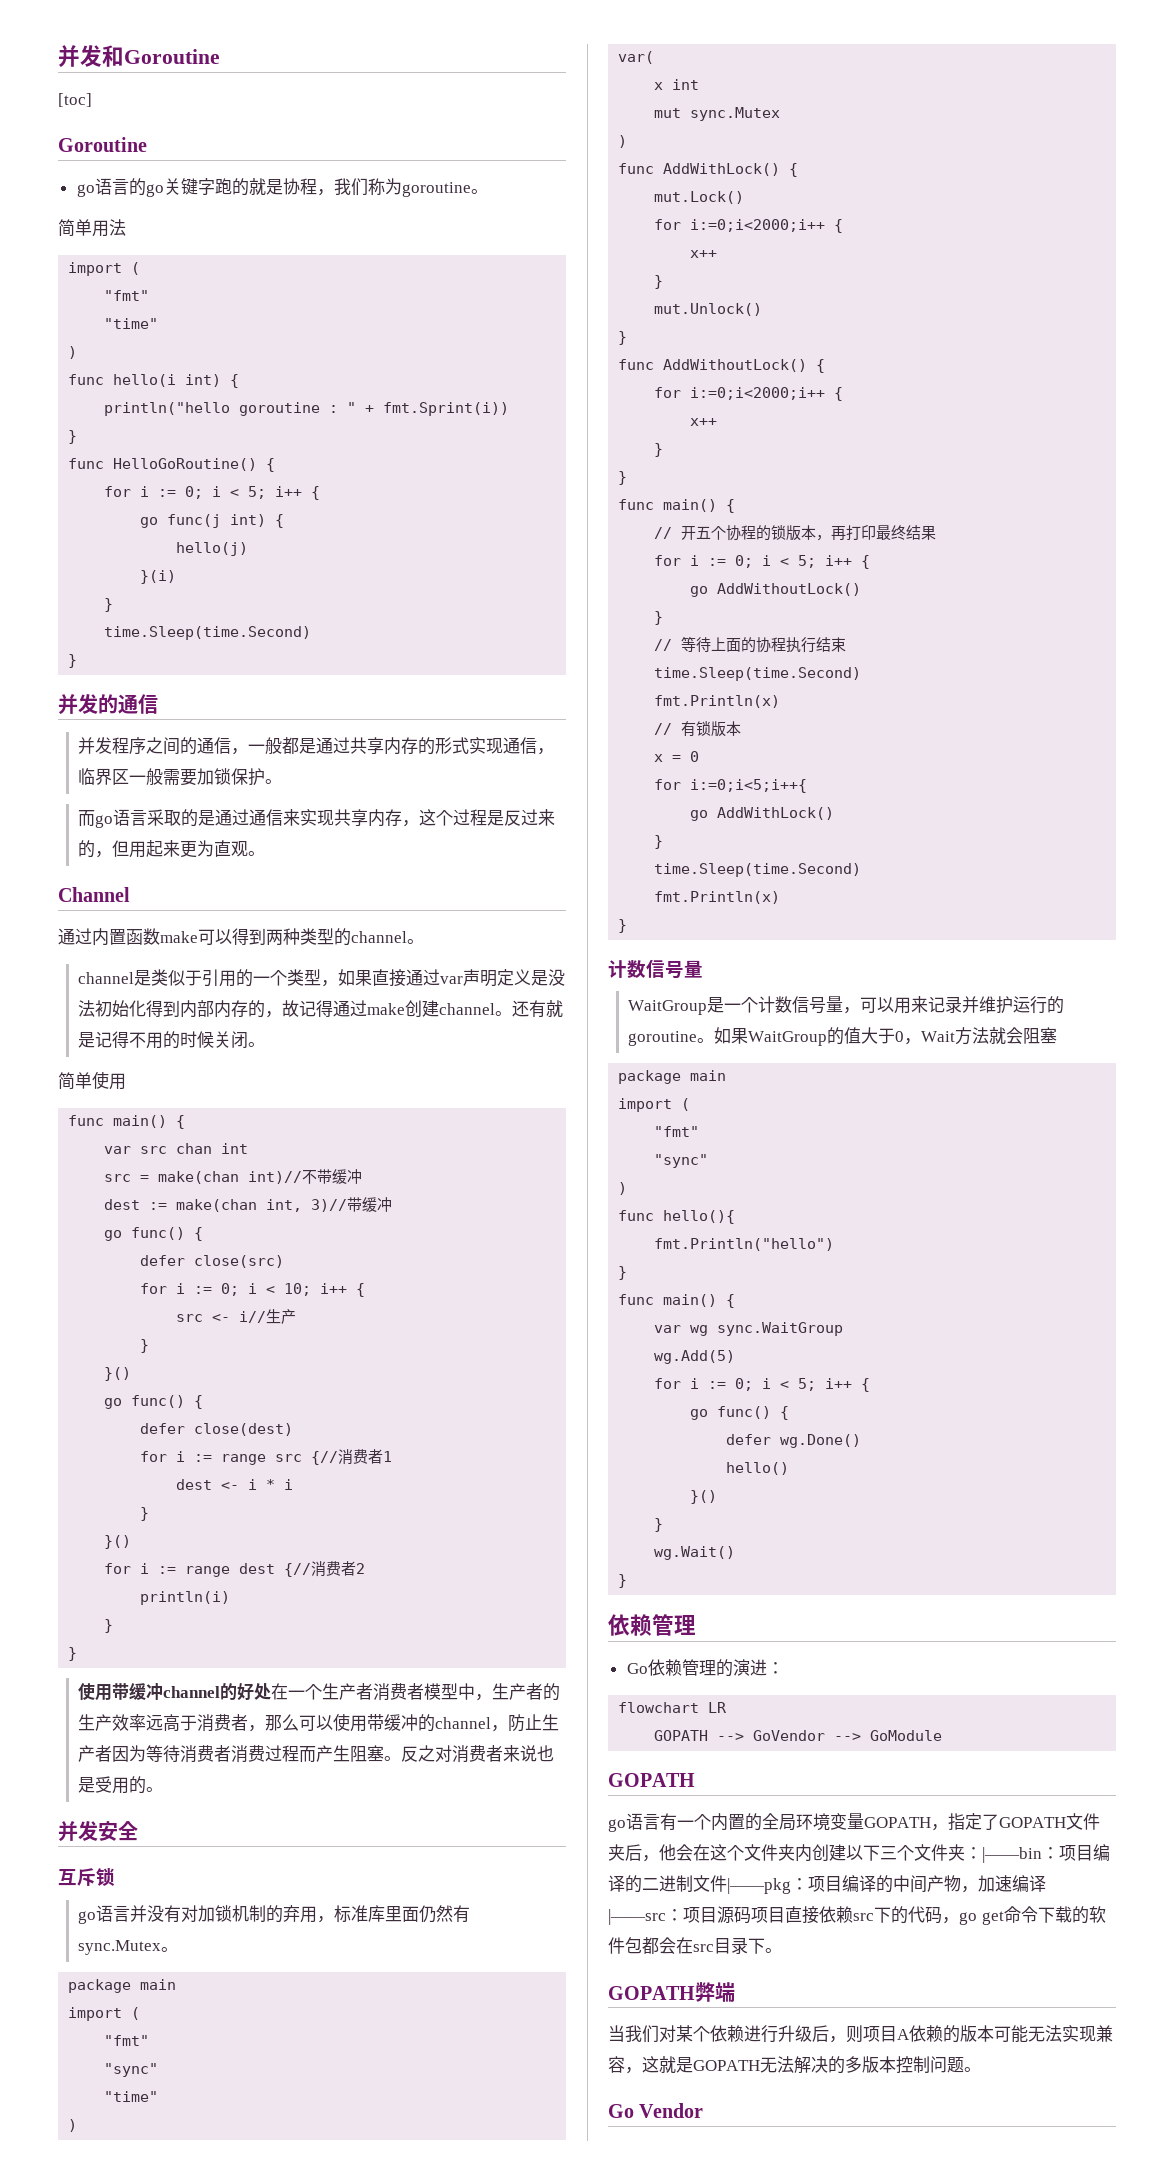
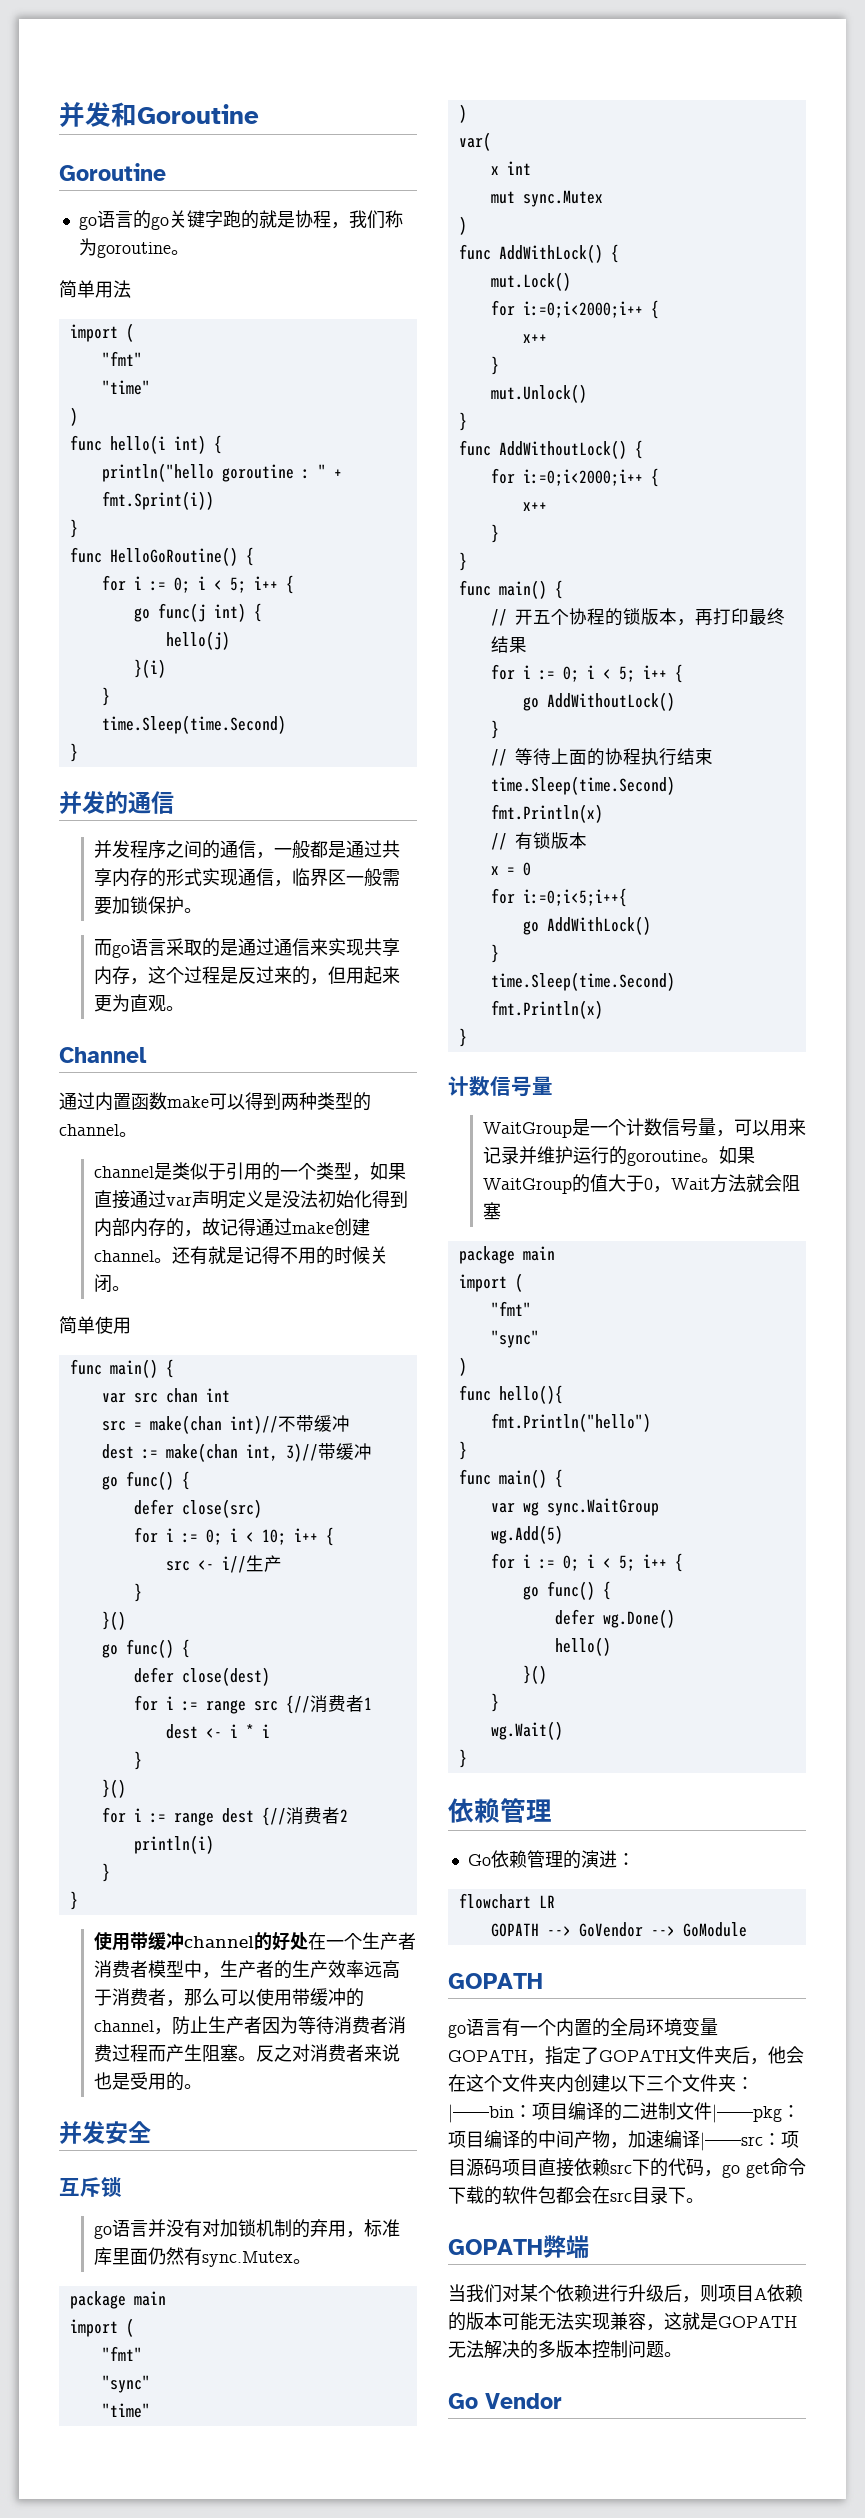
- [toc]

